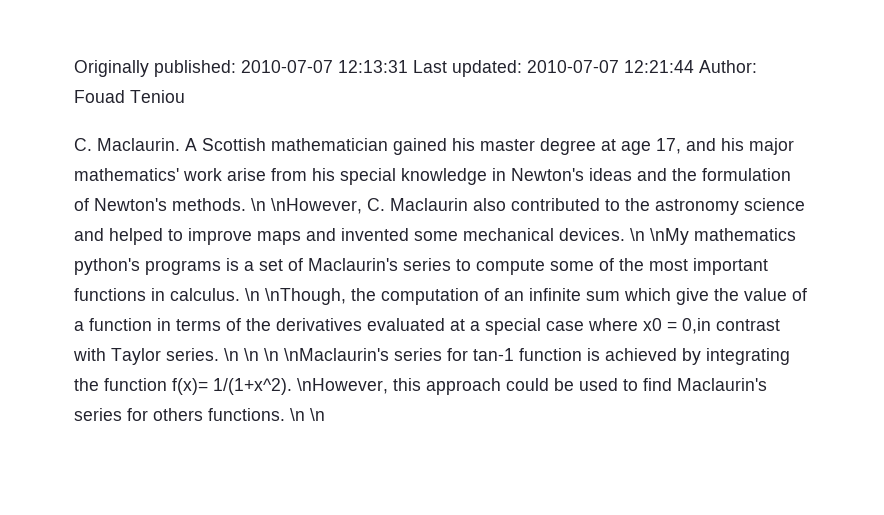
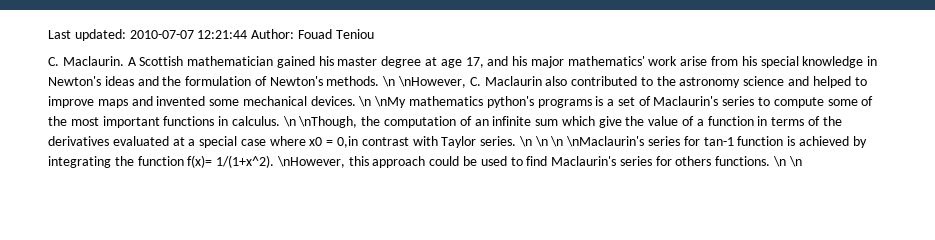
- Originally published: 2010-07-07 12:13:31 Last updated: 2010-07-07 12:21:44 Author: Fouad Teniou
+ Last updated: 2010-07-07 12:21:44 Author: Fouad Teniou

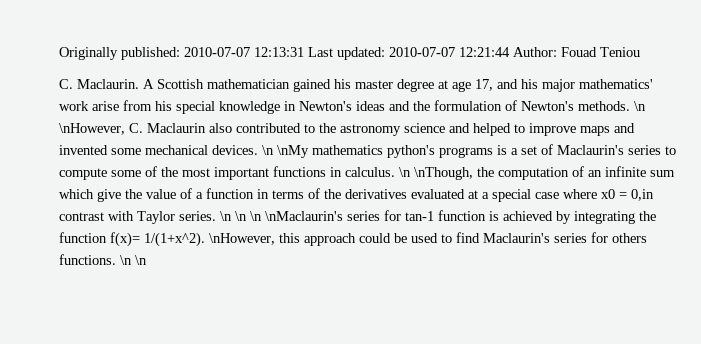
- Last updated: 2010-07-07 12:21:44 Author: Fouad Teniou
+ Originally published: 2010-07-07 12:13:31 Last updated: 2010-07-07 12:21:44 Author: Fouad Teniou

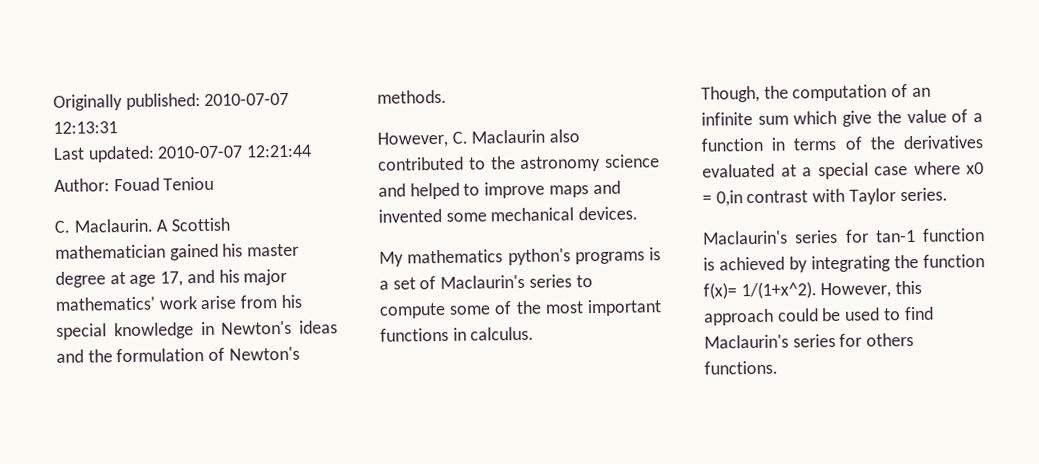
- Originally published: 2010-07-07 12:13:31 Last updated: 2010-07-07 12:21:44 Author: Fouad Teniou
+ Originally published: 2010-07-07 12:13:31
+ Last updated: 2010-07-07 12:21:44
+ Author: Fouad Teniou
- A Scottish mathematician gained his master degree at age 17, and his major mathematics' work arise from his special knowledge in Newton's ideas and the formulation of Newton's methods. \n \nHowever, C. Maclaurin also contributed to the astronomy science and helped to improve maps and invented some mechanical devices. \n \nMy mathematics python's programs is a set of Maclaurin's series to compute some of the most important functions in calculus. \n \nThough, the computation of an infinite sum which give the value of a function in terms of the derivatives evaluated at a special case where x0 = 0,in contrast with Taylor series. \n \n \n \nMaclaurin's series for tan-1 function is achieved by integrating the function f(x)= 1/(1+x^2).
+ A Scottish mathematician gained his master degree at age 17, and his major mathematics' work arise from his special knowledge in Newton's ideas and the formulation of Newton's methods.
+ However, C. Maclaurin also contributed to the astronomy science and helped to improve maps and invented some mechanical devices.
+ My mathematics python's programs is a set of Maclaurin's series to compute some of the most important functions in calculus.
+ Though, the computation of an infinite sum which give the value of a function in terms of the derivatives evaluated at a special case where x0 = 0,in contrast with Taylor series.
+ Maclaurin's series for tan-1 function is achieved by integrating the function f(x)= 1/(1+x^2).
- \nHowever, this approach could be used to find Maclaurin's series for others functions. \n \n
+ However, this approach could be used to find Maclaurin's series for others functions.

